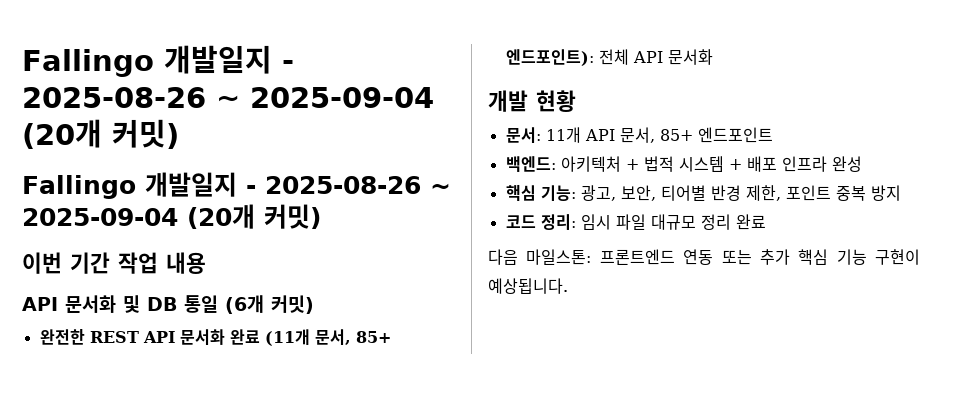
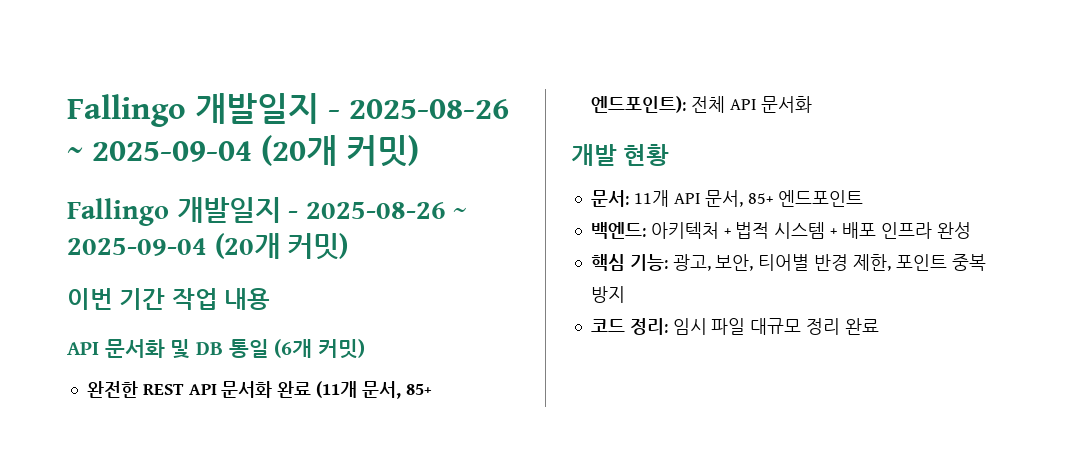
- 다음 마일스톤: 프론트엔드 연동 또는 추가 핵심 기능 구현이 예상됩니다.

